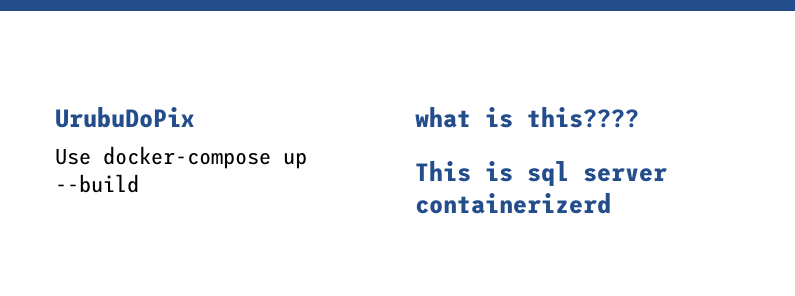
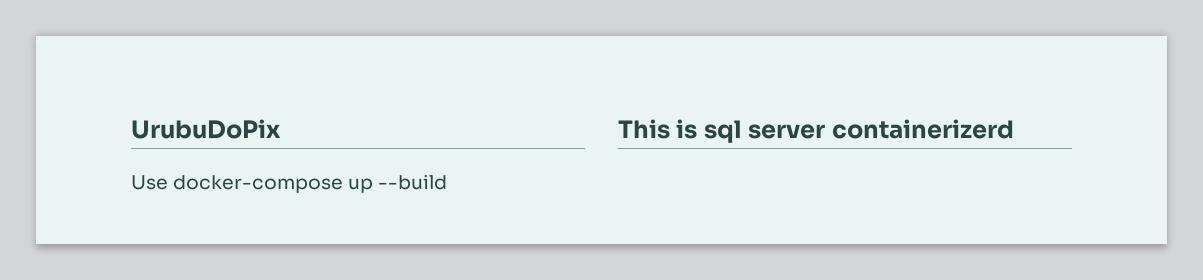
- what is this????

